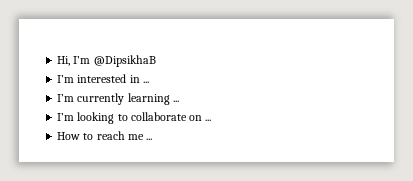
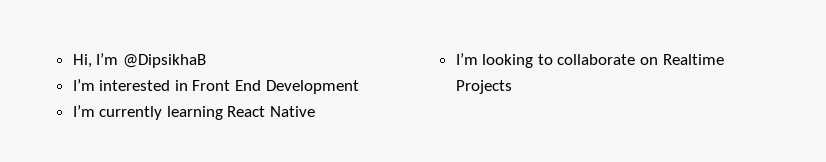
- I’m interested in ...
+ I’m interested in Front End Development
- I’m currently learning ...
+ I’m currently learning React Native
- I’m looking to collaborate on ...
- How to reach me ...
+ I’m looking to collaborate on Realtime Projects

